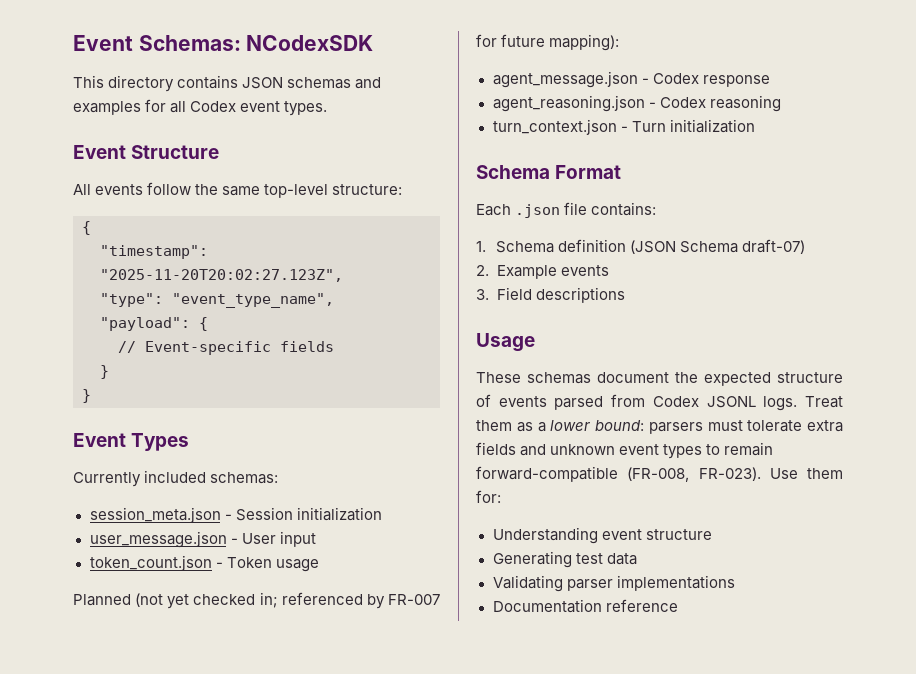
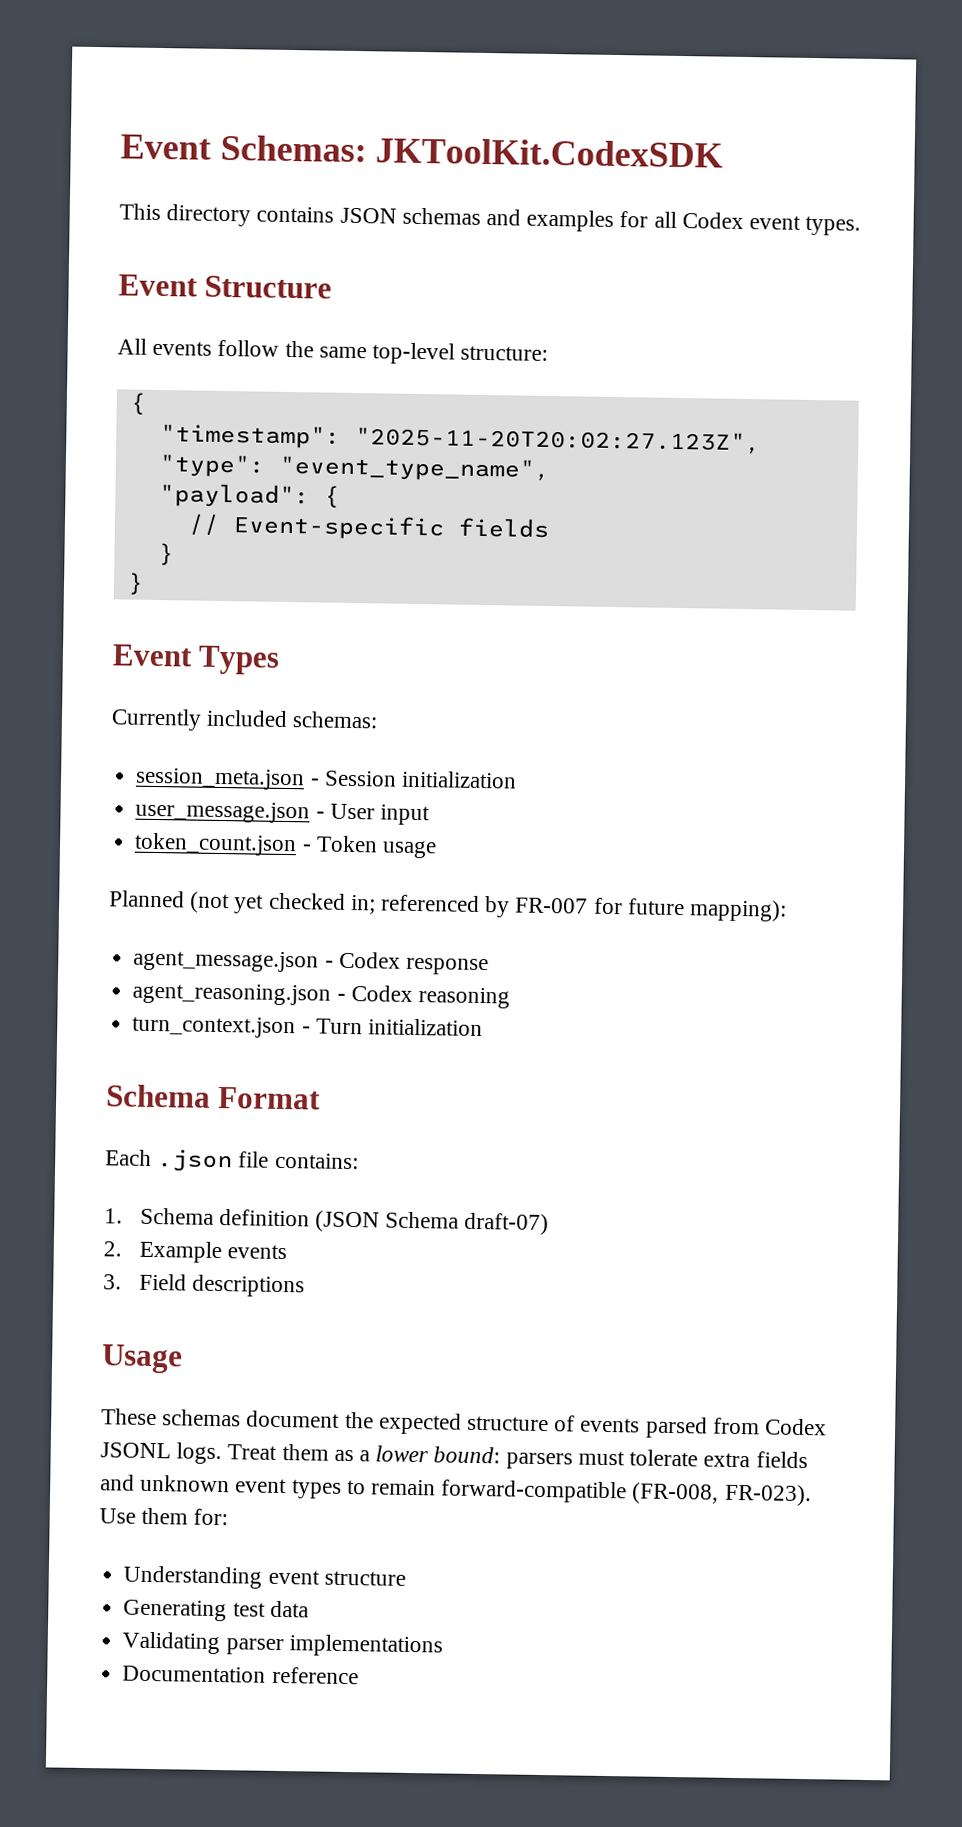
- Event Schemas: NCodexSDK
+ Event Schemas: JKToolKit.CodexSDK

